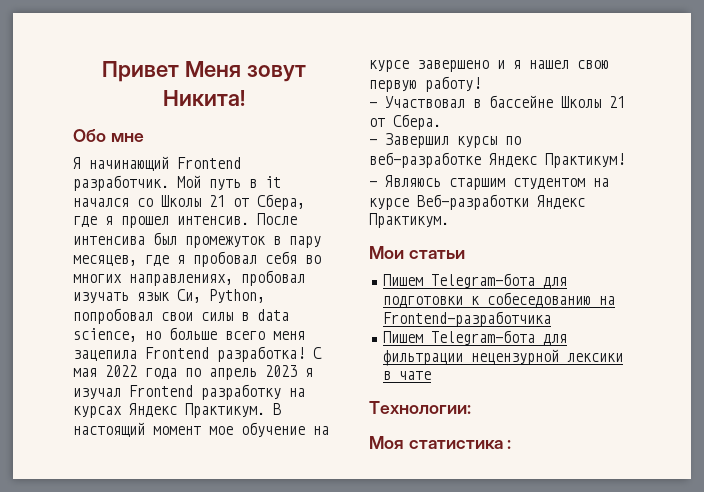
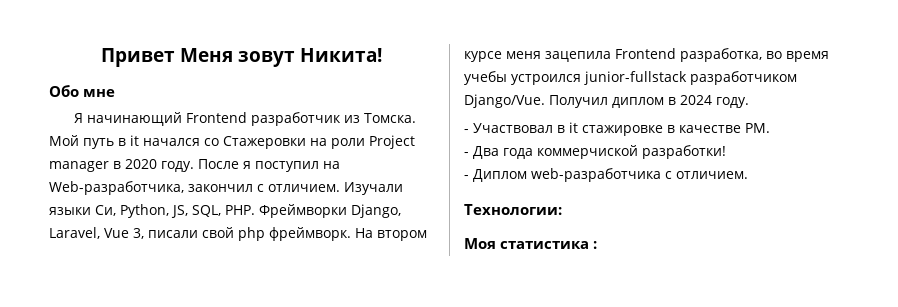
- Я начинающий Frontend разработчик.
+ Я начинающий Frontend разработчик из Томска.
- Мой путь в it начался со Школы 21 от Сбера, где я прошел интенсив. После интенсива был промежуток в пару месяцев, где я пробовал себя во многих направлениях, пробовал изучать язык Си, Python, попробовал свои силы в data science, но больше всего меня зацепила Frontend разработка! С мая 2022 года по апрель 2023 я изучал Frontend разработку на курсах Яндекс Практикум. В настоящий момент мое обучение на курсе завершено и я нашел свою первую работу!
- - Участвовал в бассейне Школы 21 от Сбера.
- - Завершил курсы по веб-разработке Яндекс Практикум!
- - Являюсь старшим студентом на курсе Веб-разработки Яндекс Практикум.
- Мои статьи
- Пишем Telegram-бота для подготовки к собеседованию на Frontend-разработчика
- Пишем Telegram-бота для фильтрации нецензурной лексики в чате
+ Мой путь в it начался со Стажеровки на роли Project manager в 2020 году. После я поступил на Web-разработчика, закончил с отличием. Изучали языки Си, Python, JS, SQL, PHP. Фреймворки Django, Laravel, Vue 3, писали свой php фреймворк. На втором курсе меня зацепила Frontend разработка, во время учебы устроился junior-fullstack разработчиком Django/Vue. Получил диплом в 2024 году.
+ - Участвовал в it стажировке в качестве PM.
+ - Два года коммерчиской разработки!
+ - Диплом web-разработчика с отличием.

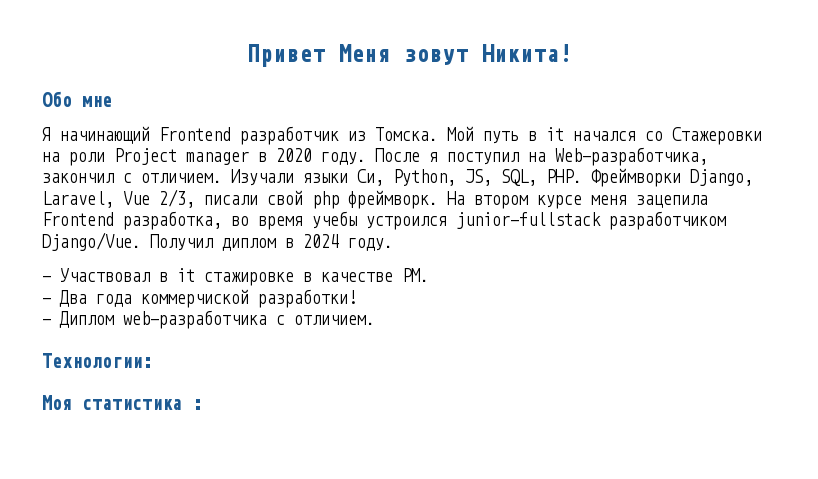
- Изучали языки Си, Python, JS, SQL, PHP. Фреймворки Django, Laravel, Vue 3, писали свой php фреймворк.
+ Изучали языки Си, Python, JS, SQL, PHP. Фреймворки Django, Laravel, Vue 2/3, писали свой php фреймворк.

